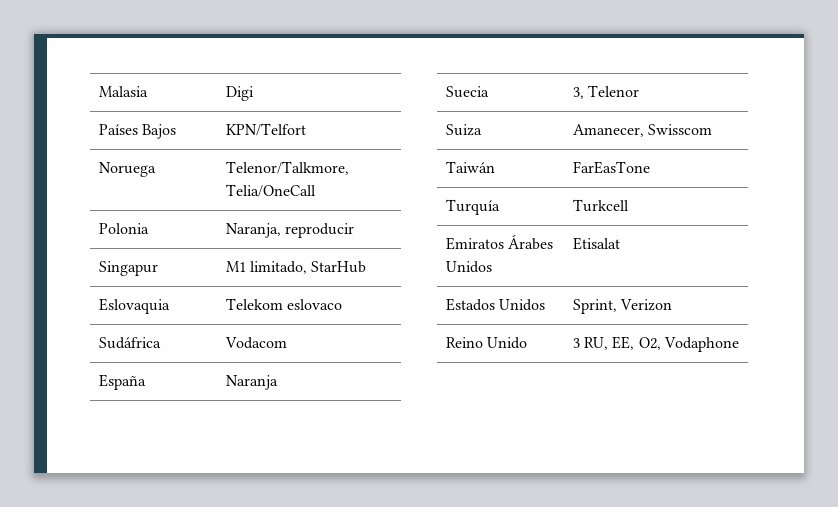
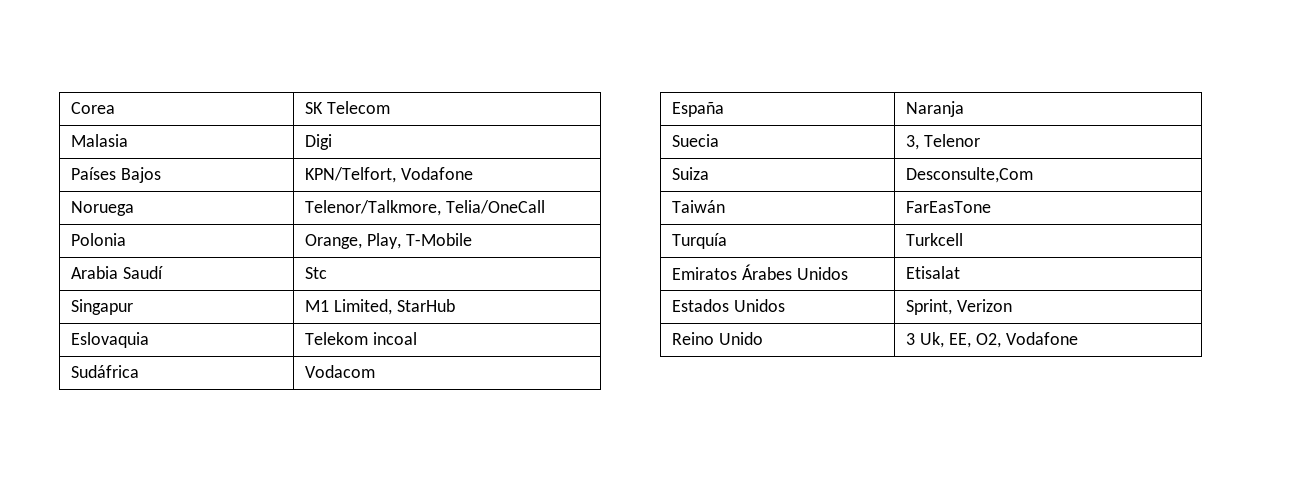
+ Corea | SK Telecom
- Países Bajos | KPN/Telfort
+ Países Bajos | KPN/Telfort, Vodafone
- Polonia | Naranja, reproducir
+ Polonia | Orange, Play, T-Mobile
+ Arabia Saudí | Stc
- Singapur | M1 limitado, StarHub
+ Singapur | M1 Limited, StarHub
- Eslovaquia | Telekom eslovaco
+ Eslovaquia | Telekom incoal
- Suiza | Amanecer, Swisscom
+ Suiza | Desconsulte,Com
- Reino Unido | 3 RU, EE, O2, Vodaphone
+ Reino Unido | 3 Uk, EE, O2, Vodafone

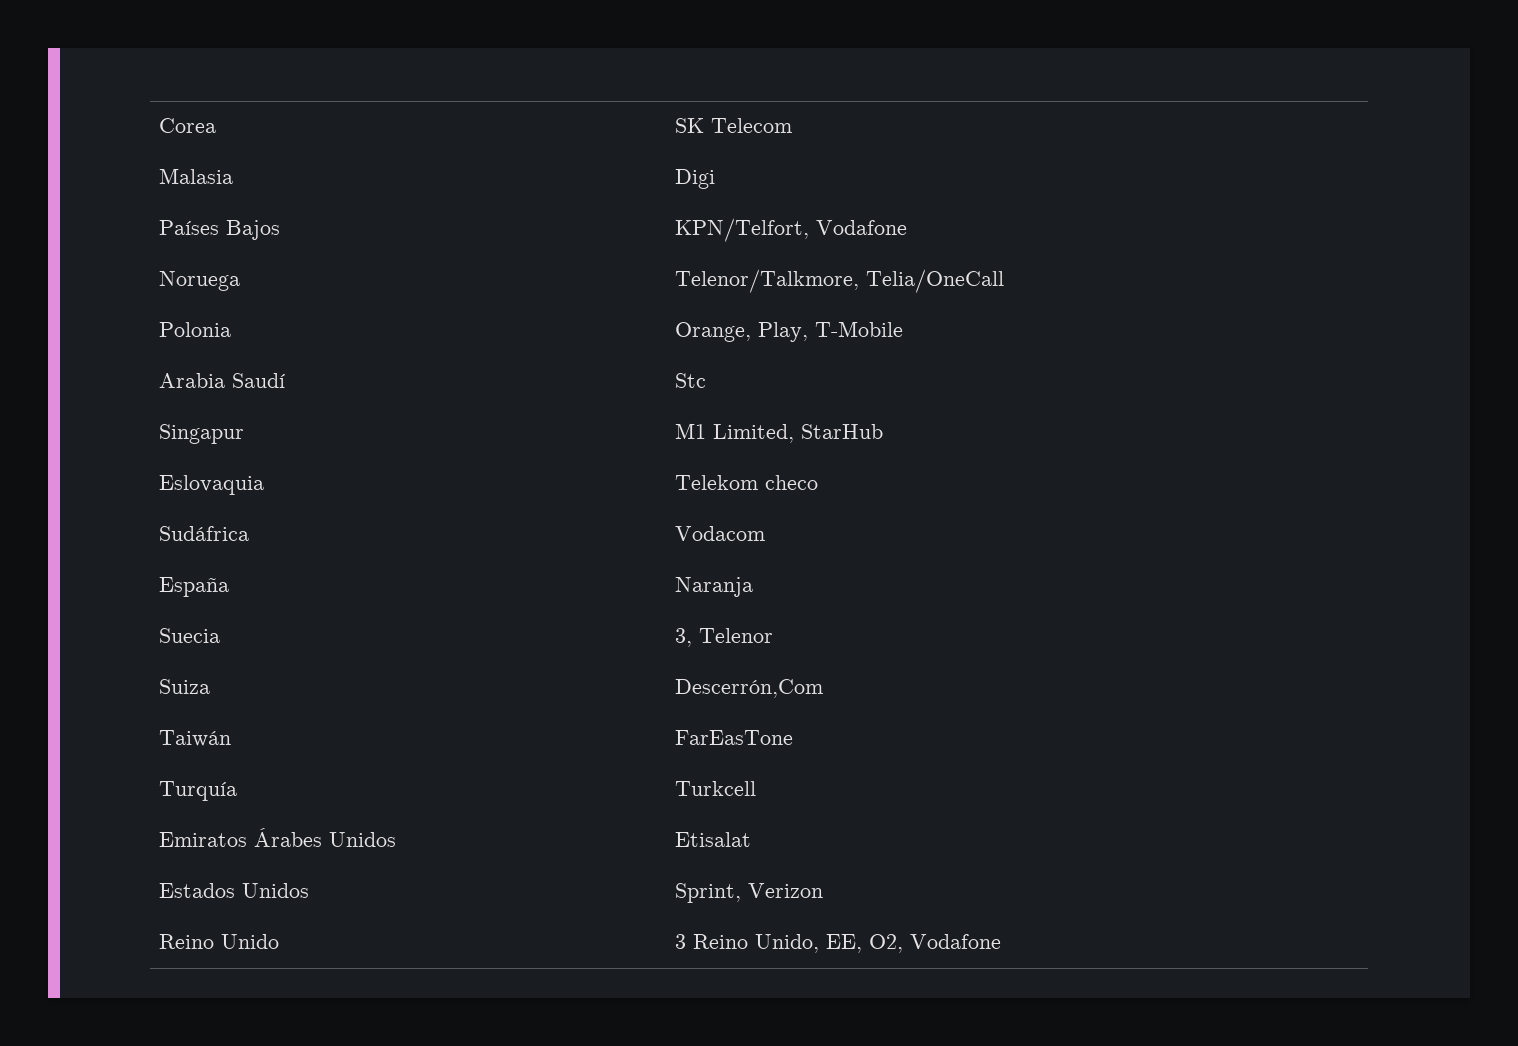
- Eslovaquia | Telekom incoal
+ Eslovaquia | Telekom checo
- Suiza | Desconsulte,Com
+ Suiza | Descerrón,Com
- Reino Unido | 3 Uk, EE, O2, Vodafone
+ Reino Unido | 3 Reino Unido, EE, O2, Vodafone

